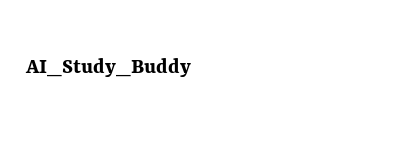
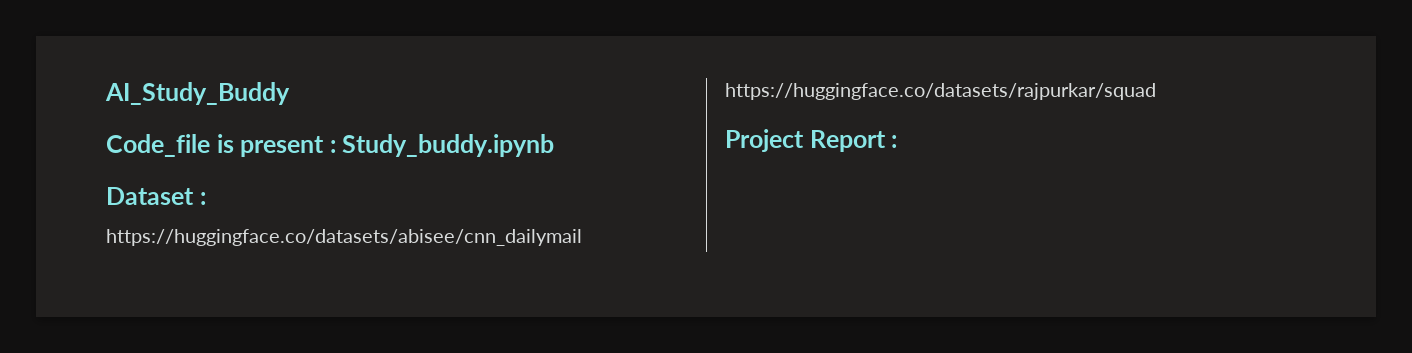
+ Code_file is present : Study_buddy.ipynb
+ Dataset :
+ https://huggingface.co/datasets/abisee/cnn_dailymail https://huggingface.co/datasets/rajpurkar/squad
+ Project Report :

